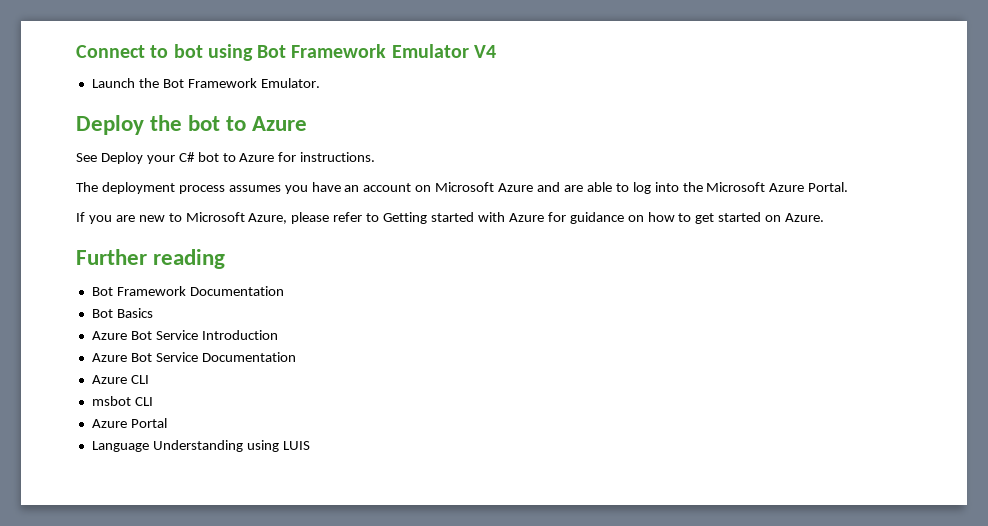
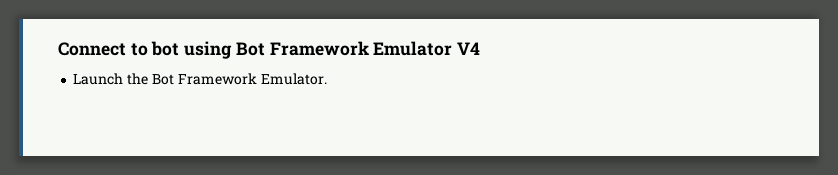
- Deploy the bot to Azure
- See Deploy your C# bot to Azure for instructions.
- The deployment process assumes you have an account on Microsoft Azure and are able to log into the Microsoft Azure Portal.
- If you are new to Microsoft Azure, please refer to Getting started with Azure for guidance on how to get started on Azure.
- Further reading
- Bot Framework Documentation
- Bot Basics
- Azure Bot Service Introduction
- Azure Bot Service Documentation
- Azure CLI
- msbot CLI
- Azure Portal
- Language Understanding using LUIS

